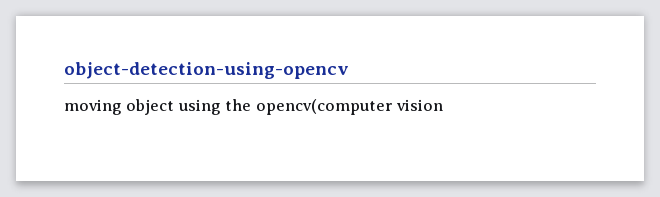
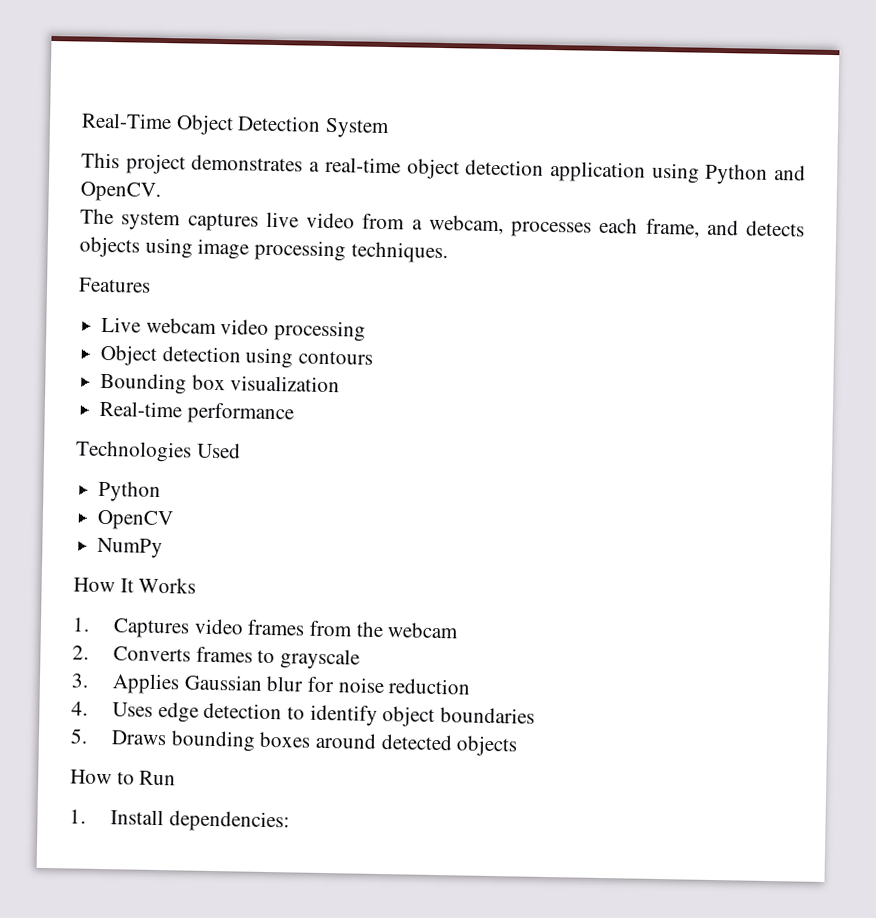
- object-detection-using-opencv
- moving object using the opencv(computer vision
+ Real-Time Object Detection System
+ This project demonstrates a real-time object detection application using Python and OpenCV.
+ The system captures live video from a webcam, processes each frame, and detects objects using image processing techniques.
+ Features
+ Live webcam video processing
+ Object detection using contours
+ Bounding box visualization
+ Real-time performance
+ Technologies Used
+ Python
+ OpenCV
+ NumPy
+ How It Works
+ 1. Captures video frames from the webcam
+ 2. Converts frames to grayscale
+ 3. Applies Gaussian blur for noise reduction
+ 4. Uses edge detection to identify object boundaries
+ 5. Draws bounding boxes around detected objects
+ How to Run
+ 1. Install dependencies:

